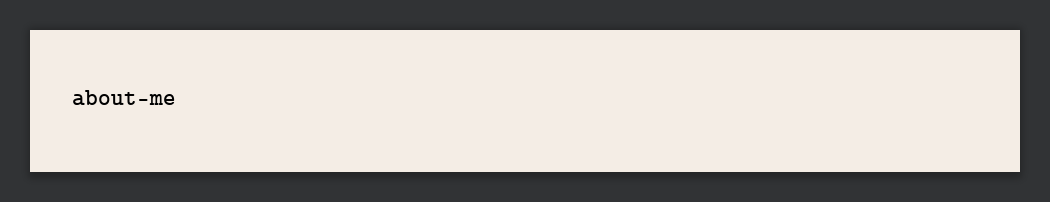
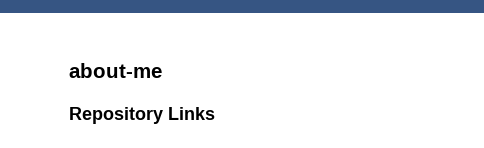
+ Repository Links

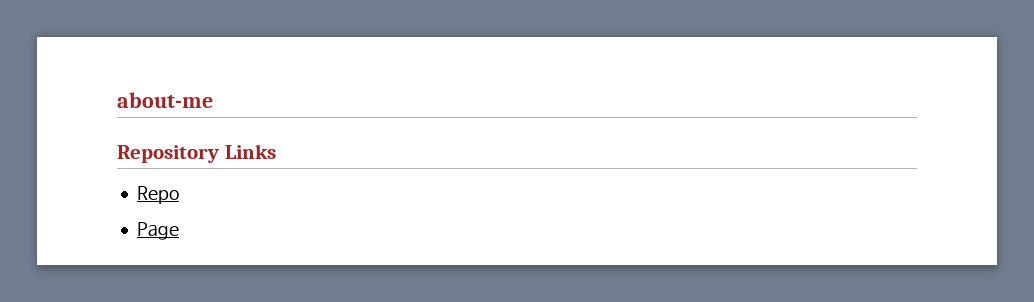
+ Repo
+ Page

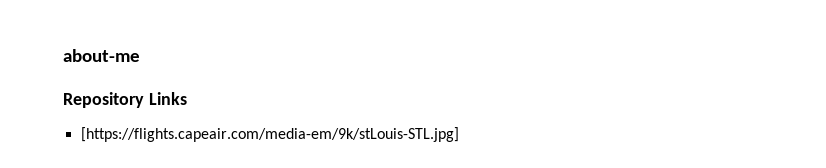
- Repo
- Page
+ [https://flights.capeair.com/media-em/9k/stLouis-STL.jpg]

